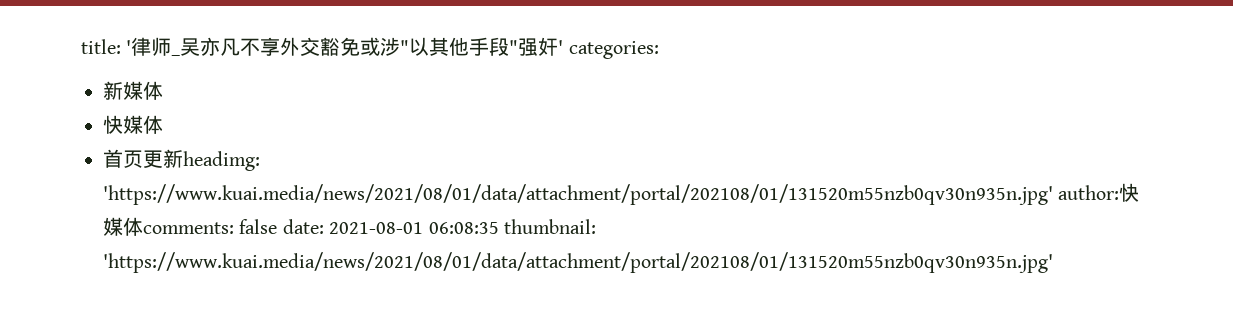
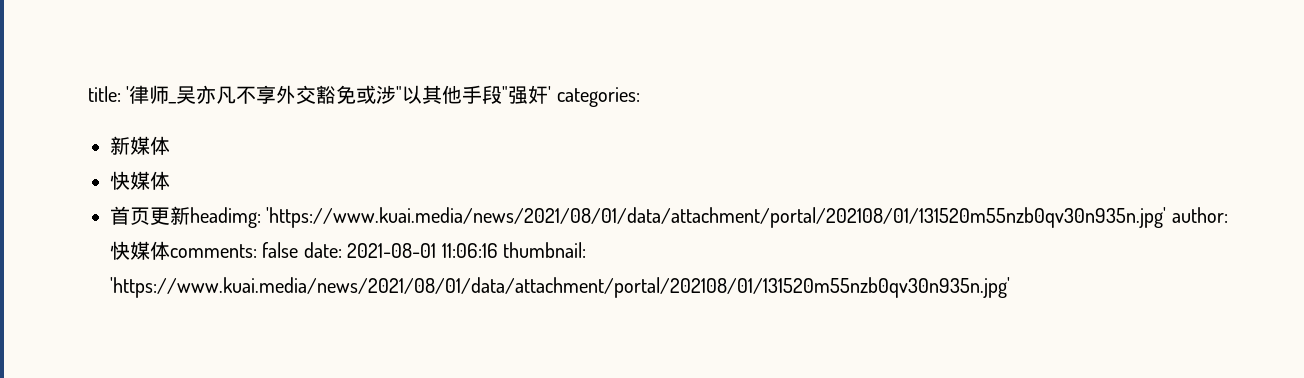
- 首页更新headimg: 'https://www.kuai.media/news/2021/08/01/data/attachment/portal/202108/01/131520m55nzb0qv30n935n.jpg' author:快媒体comments: false date: 2021-08-01 06:08:35 thumbnail: 'https://www.kuai.media/news/2021/08/01/data/attachment/portal/202108/01/131520m55nzb0qv30n935n.jpg'
+ 首页更新headimg: 'https://www.kuai.media/news/2021/08/01/data/attachment/portal/202108/01/131520m55nzb0qv30n935n.jpg' author:快媒体comments: false date: 2021-08-01 11:06:16 thumbnail: 'https://www.kuai.media/news/2021/08/01/data/attachment/portal/202108/01/131520m55nzb0qv30n935n.jpg'

